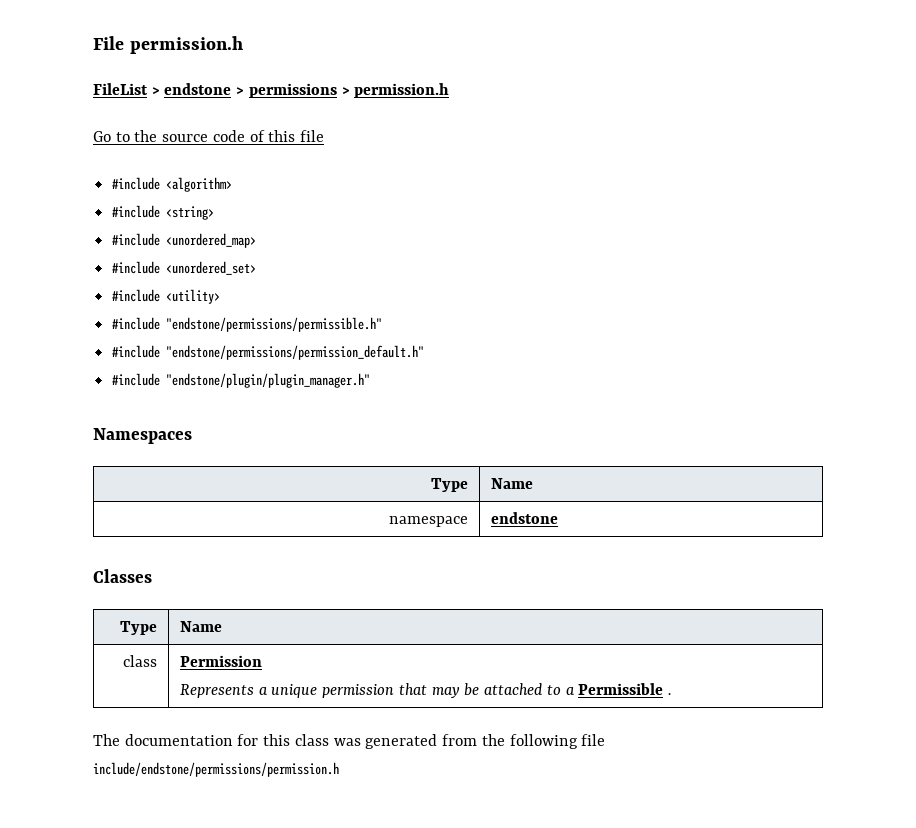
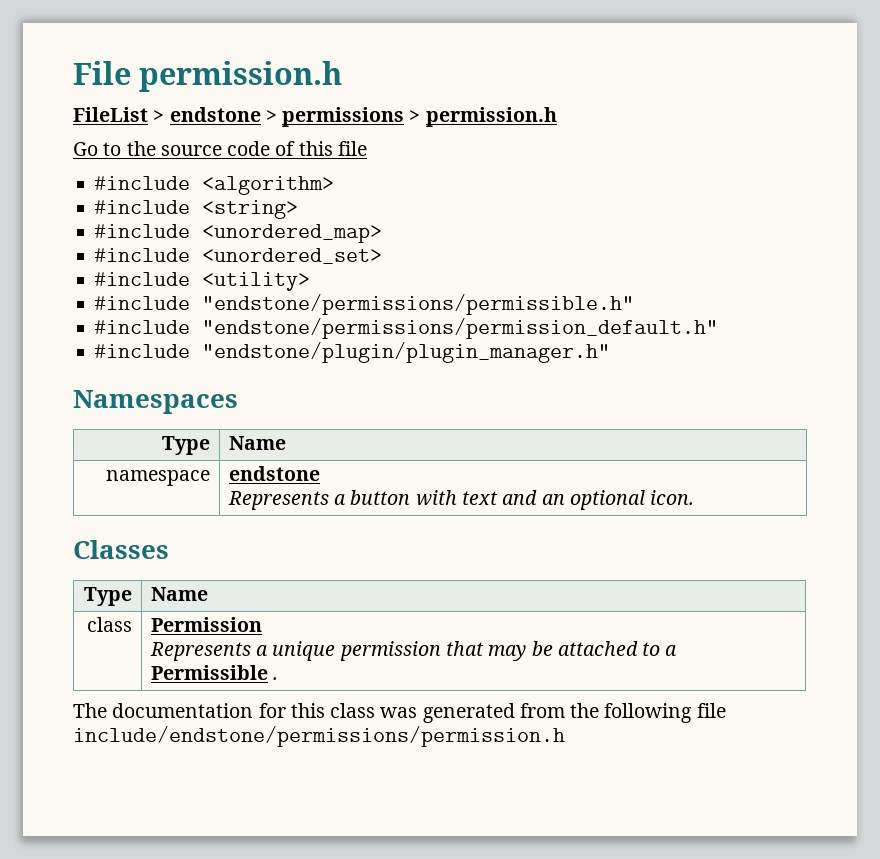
  namespace | endstone
+ Represents a button with text and an optional icon.

